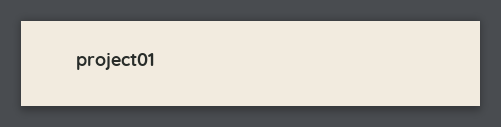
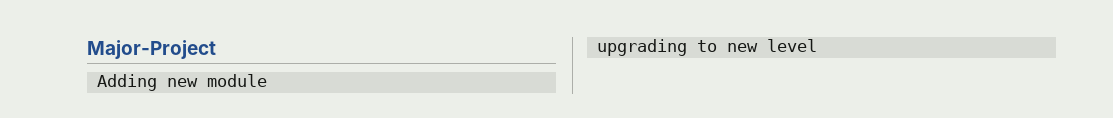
- project01
+ Major-Project
+ Adding new module
+ upgrading to new level

